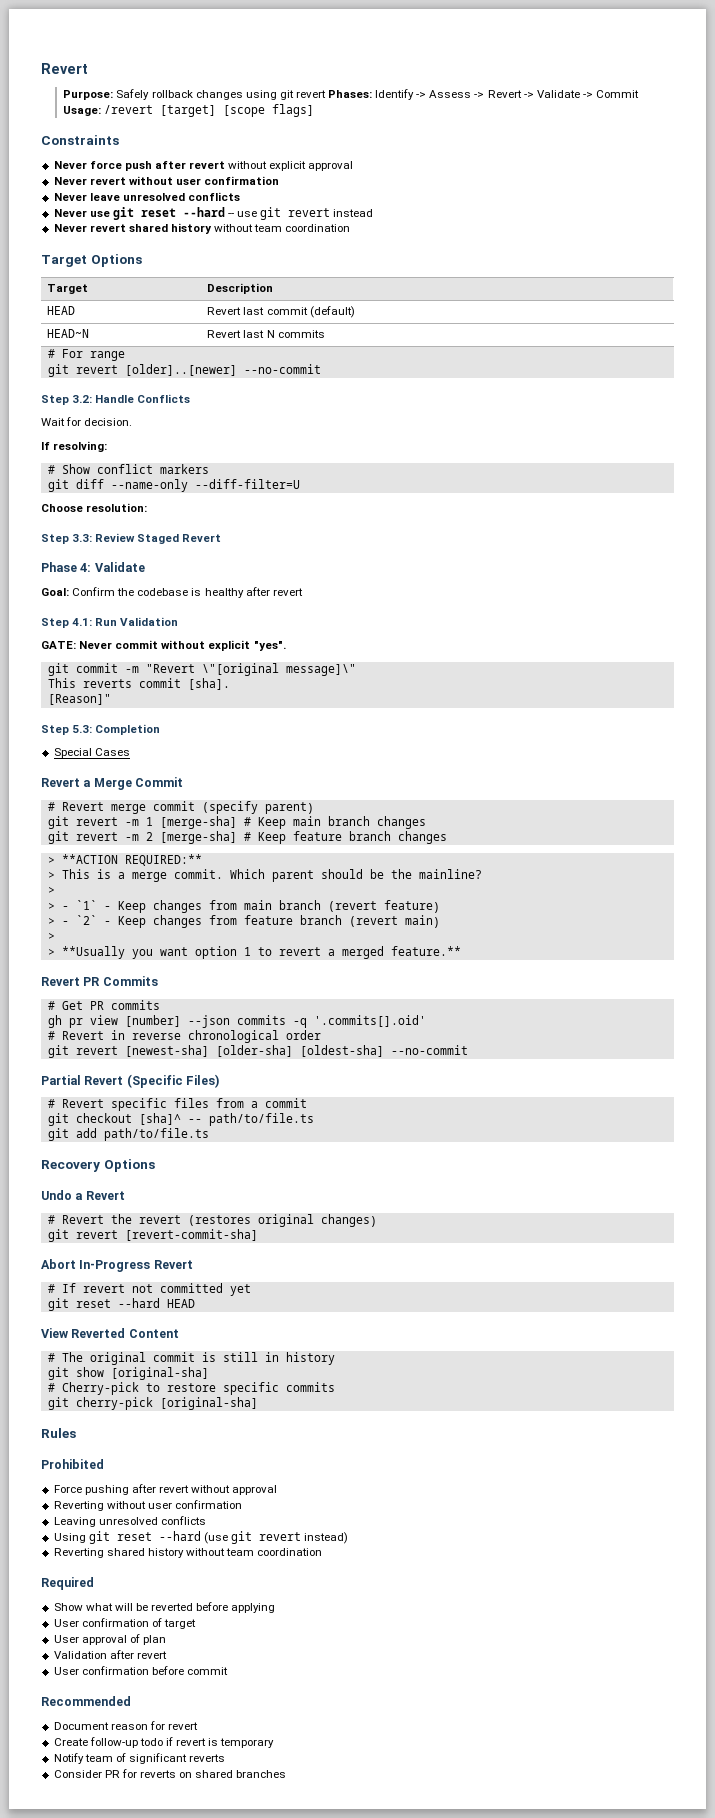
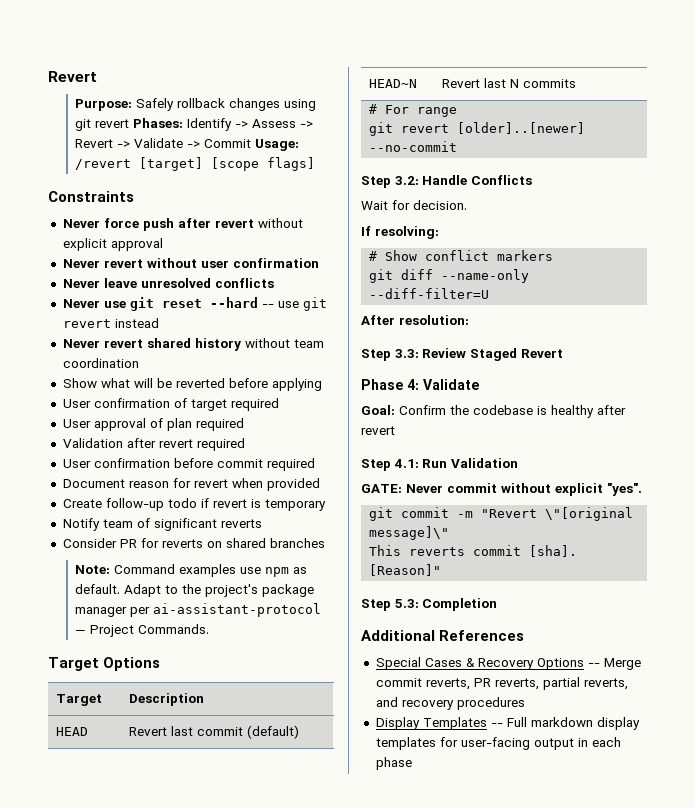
+ Show what will be reverted before applying
+ User confirmation of target required
+ User approval of plan required
+ Validation after revert required
+ User confirmation before commit required
+ Document reason for revert when provided
+ Create follow-up todo if revert is temporary
+ Notify team of significant reverts
+ Consider PR for reverts on shared branches
+ Note: Command examples use npm as default. Adapt to the project's package manager per ai-assistant-protocol — Project Commands.
- Choose resolution:
+ After resolution:
+ Additional References
- Special Cases
- Revert a Merge Commit
- # Revert merge commit (specify parent)
- git revert -m 1 [merge-sha] # Keep main branch changes
- git revert -m 2 [merge-sha] # Keep feature branch changes
- > **ACTION REQUIRED:**
- > This is a merge commit. Which parent should be the mainline?
- >
- > - `1` - Keep changes from main branch (revert feature)
- > - `2` - Keep changes from feature branch (revert main)
- >
- > **Usually you want option 1 to revert a merged feature.**
- Revert PR Commits
- # Get PR commits
- gh pr view [number] --json commits -q '.commits[].oid'
- # Revert in reverse chronological order
- git revert [newest-sha] [older-sha] [oldest-sha] --no-commit
- Partial Revert (Specific Files)
- # Revert specific files from a commit
- git checkout [sha]^ -- path/to/file.ts
- git add path/to/file.ts
- Recovery Options
- Undo a Revert
- # Revert the revert (restores original changes)
- git revert [revert-commit-sha]
- Abort In-Progress Revert
- # If revert not committed yet
- git reset --hard HEAD
- View Reverted Content
- # The original commit is still in history
- git show [original-sha]
- # Cherry-pick to restore specific commits
- git cherry-pick [original-sha]
- Rules
- Prohibited
- Force pushing after revert without approval
- Reverting without user confirmation
- Leaving unresolved conflicts
- Using git reset --hard (use git revert instead)
- Reverting shared history without team coordination
- Required
- Show what will be reverted before applying
- User confirmation of target
- User approval of plan
- Validation after revert
- User confirmation before commit
- Recommended
- Document reason for revert
- Create follow-up todo if revert is temporary
- Notify team of significant reverts
- Consider PR for reverts on shared branches
+ Special Cases & Recovery Options -- Merge commit reverts, PR reverts, partial reverts, and recovery procedures
+ Display Templates -- Full markdown display templates for user-facing output in each phase

